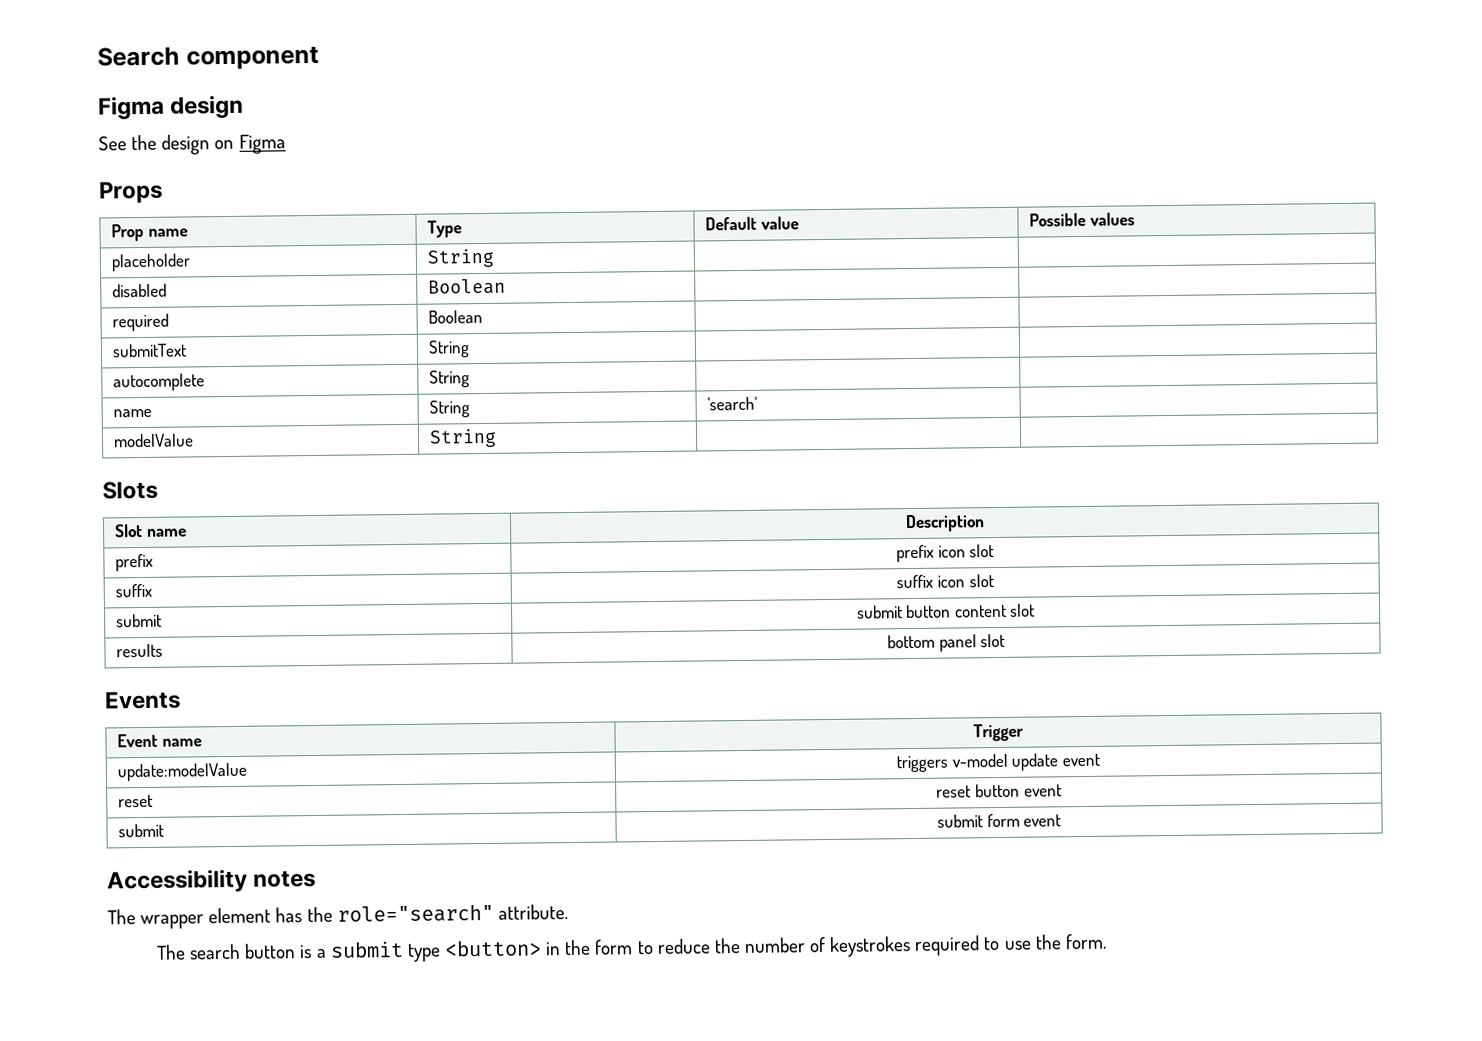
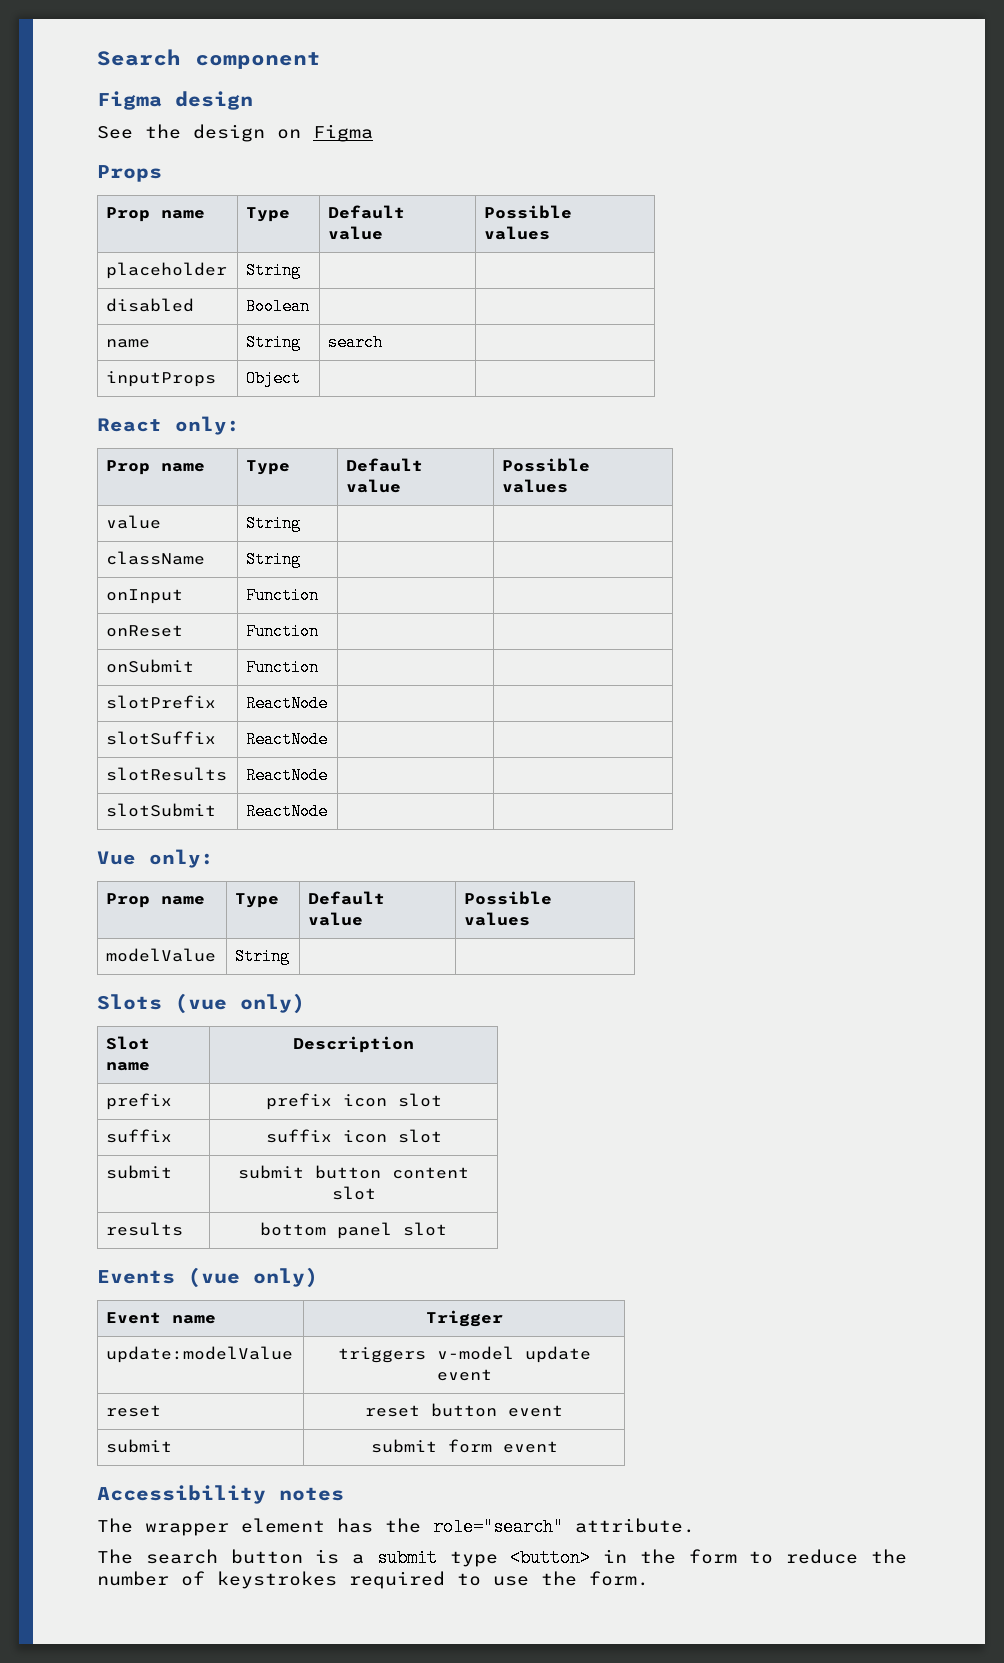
- required | Boolean | |
- submitText | String | |
- autocomplete | String | |
- name | String | 'search' |
+ name | String | search |
+ inputProps | Object | |
+ React only:
+ Prop name | Type | Default value | Possible values
+ value | String | |
+ className | String | |
+ onInput | Function | |
+ onReset | Function | |
+ onSubmit | Function | |
+ slotPrefix | ReactNode | |
+ slotSuffix | ReactNode | |
+ slotResults | ReactNode | |
+ slotSubmit | ReactNode | |
+ Vue only:
+ Prop name | Type | Default value | Possible values
- Slots
+ Slots (vue only)
- Events
+ Events (vue only)

